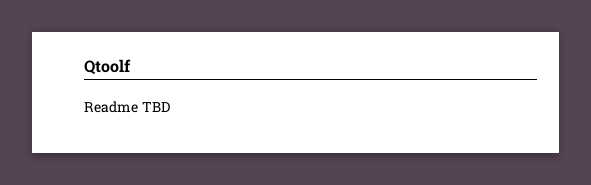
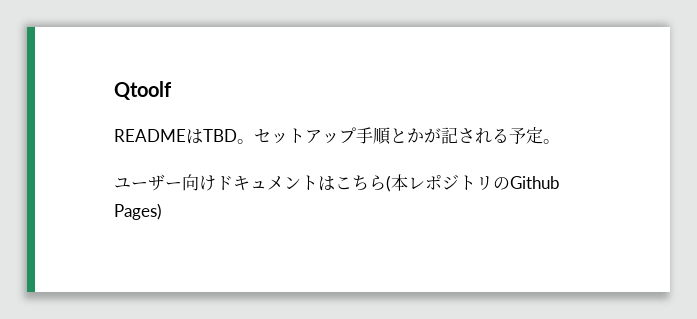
- Readme TBD
+ READMEはTBD。セットアップ手順とかが記される予定。
+ ユーザー向けドキュメントはこちら(本レポジトリのGithub Pages)

